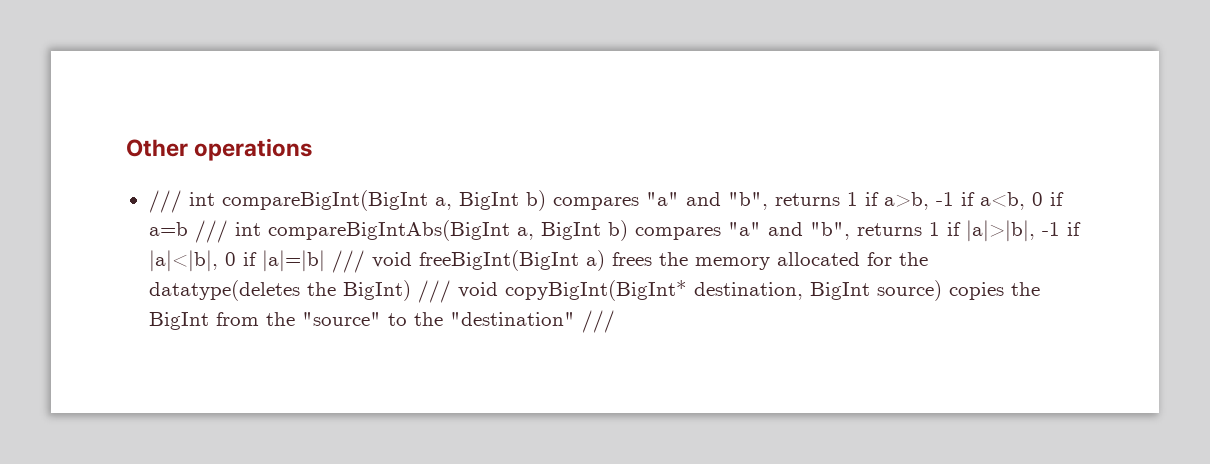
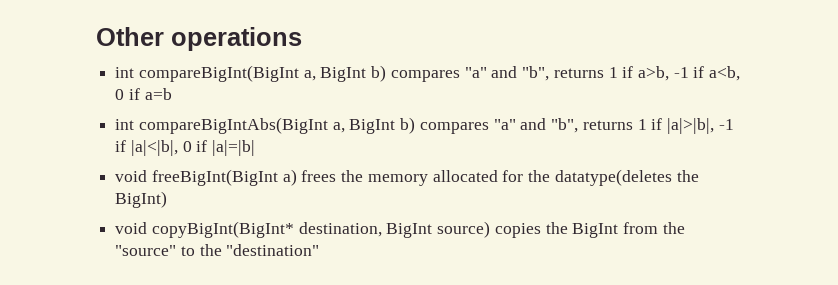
- /// int compareBigInt(BigInt a, BigInt b) compares "a" and "b", returns 1 if a>b, -1 if a<b, 0 if a=b /// int compareBigIntAbs(BigInt a, BigInt b) compares "a" and "b", returns 1 if |a|>|b|, -1 if |a|<|b|, 0 if |a|=|b| /// void freeBigInt(BigInt a) frees the memory allocated for the datatype(deletes the BigInt) /// void copyBigInt(BigInt* destination, BigInt source) copies the BigInt from the "source" to the "destination" ///
+ int compareBigInt(BigInt a, BigInt b) compares "a" and "b", returns 1 if a>b, -1 if a<b, 0 if a=b
+ int compareBigIntAbs(BigInt a, BigInt b) compares "a" and "b", returns 1 if |a|>|b|, -1 if |a|<|b|, 0 if |a|=|b|
+ void freeBigInt(BigInt a) frees the memory allocated for the datatype(deletes the BigInt)
+ void copyBigInt(BigInt* destination, BigInt source) copies the BigInt from the "source" to the "destination"

